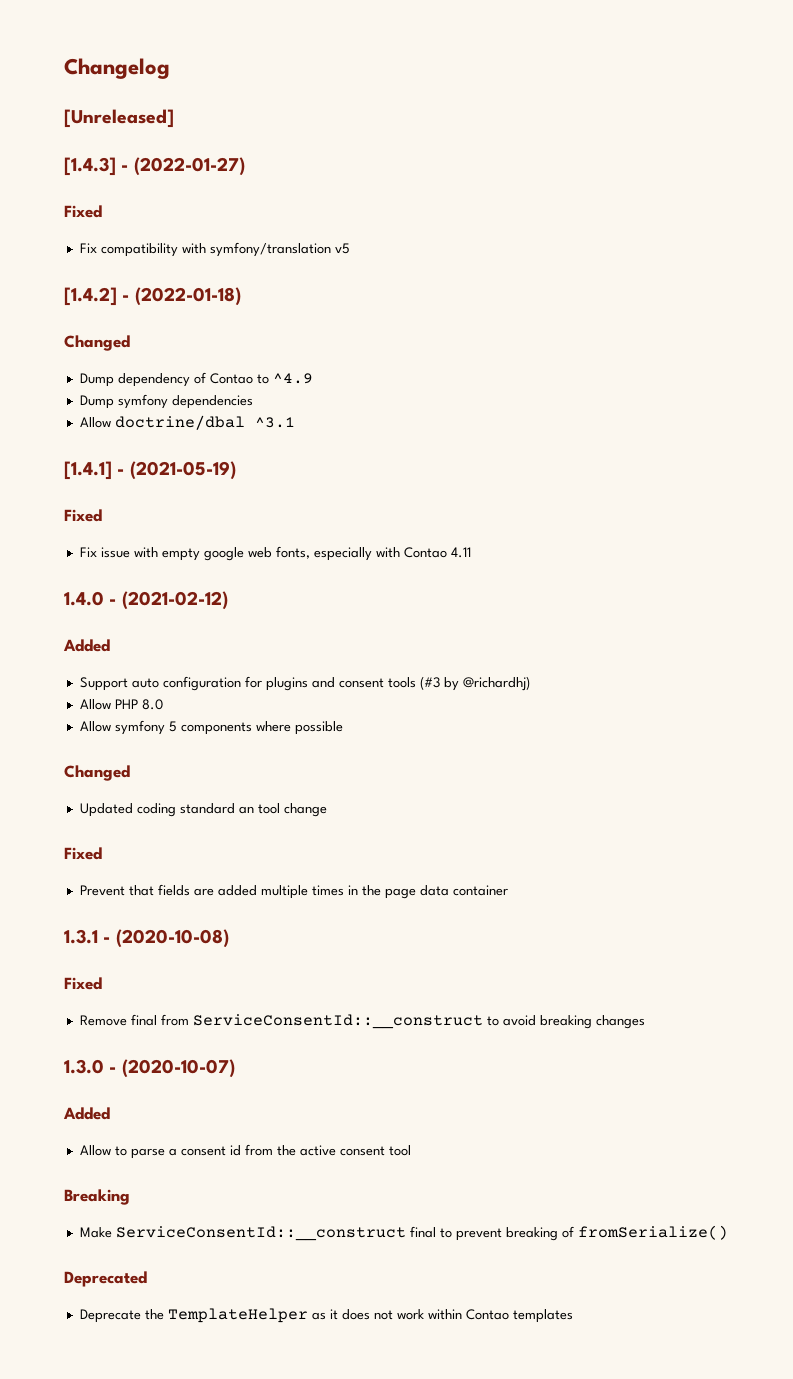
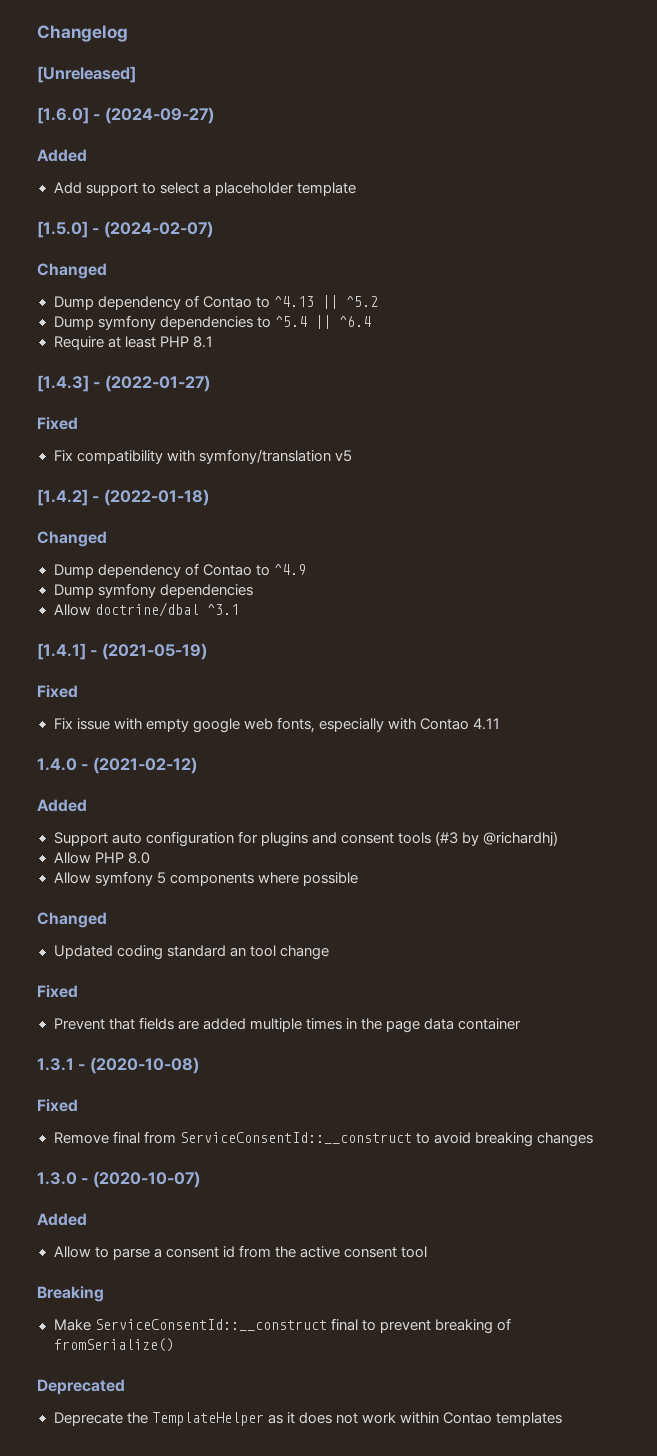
+ [1.6.0] - (2024-09-27)
+ Added
+ Add support to select a placeholder template
+ [1.5.0] - (2024-02-07)
+ Changed
+ Dump dependency of Contao to ^4.13 || ^5.2
+ Dump symfony dependencies to ^5.4 || ^6.4
+ Require at least PHP 8.1

